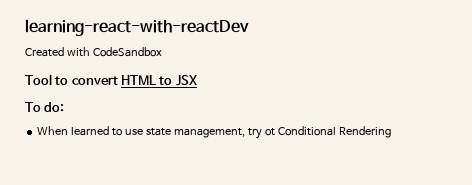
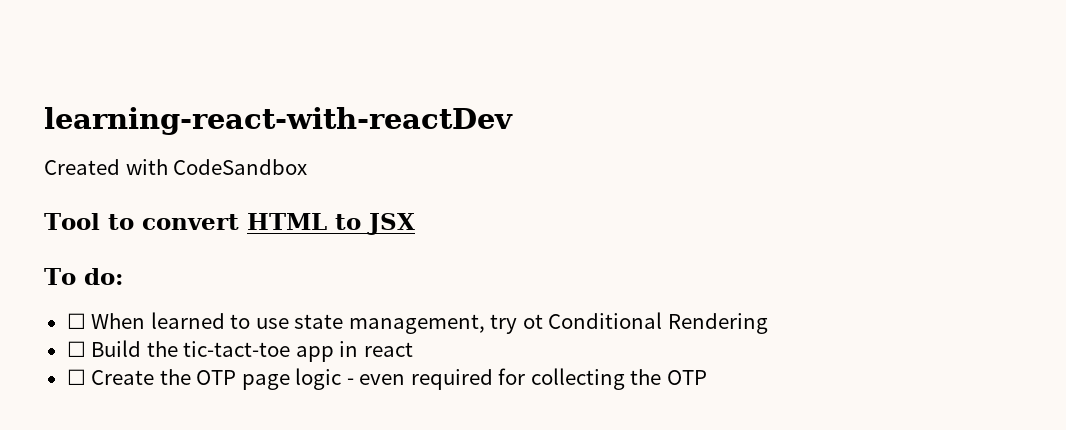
- When learned to use state management, try ot Conditional Rendering
+ ☐ When learned to use state management, try ot Conditional Rendering
+ ☐ Build the tic-tact-toe app in react
+ ☐ Create the OTP page logic - even required for collecting the OTP

